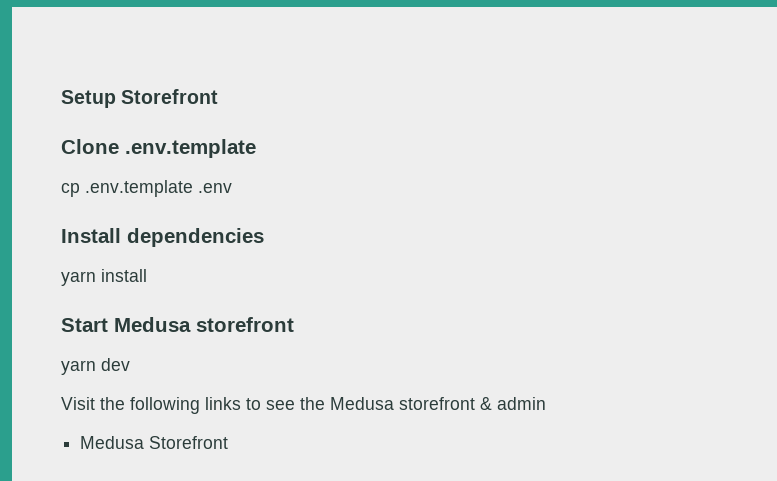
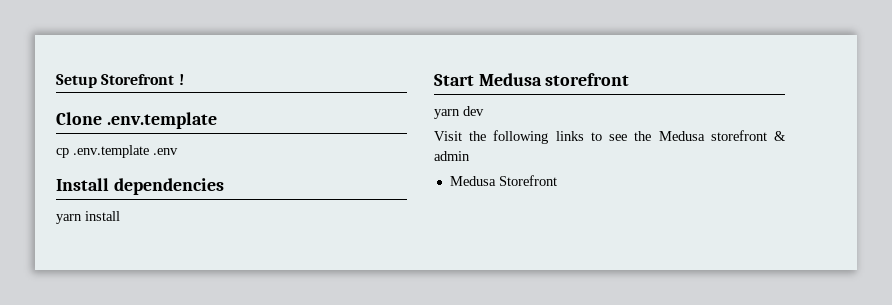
- Setup Storefront
+ Setup Storefront !

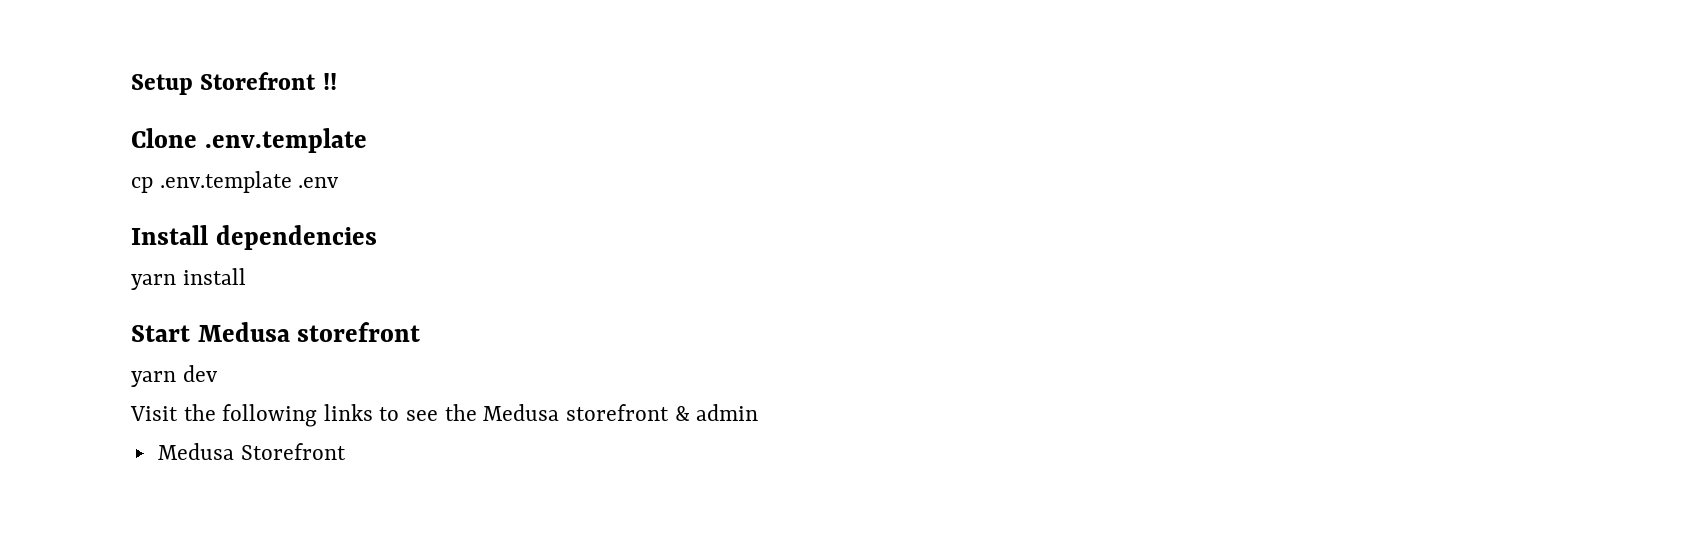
- Setup Storefront !
+ Setup Storefront !!

